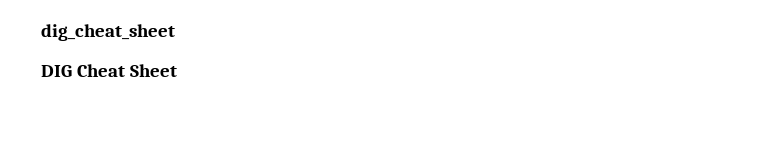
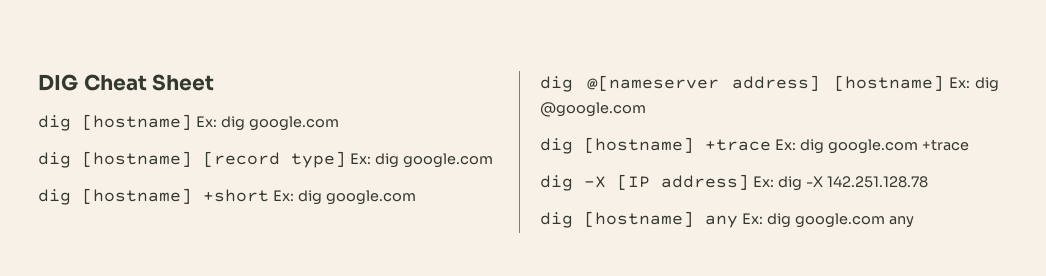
- dig_cheat_sheet
+ dig [hostname] Ex: dig google.com
+ dig [hostname] [record type] Ex: dig google.com
+ dig [hostname] +short Ex: dig google.com
+ dig @[nameserver address] [hostname] Ex: dig @google.com
+ dig [hostname] +trace Ex: dig google.com +trace
+ dig -X [IP address] Ex: dig -X 142.251.128.78
+ dig [hostname] any Ex: dig google.com any

